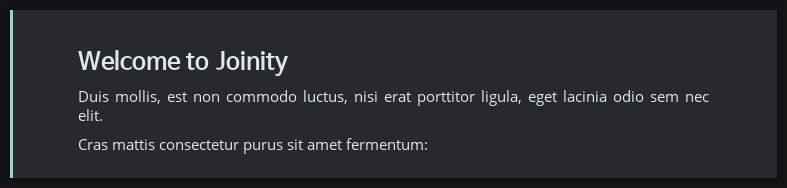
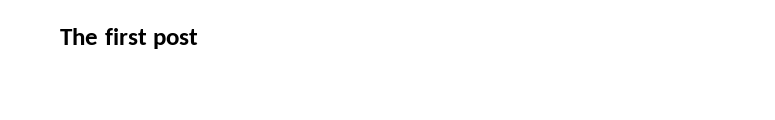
- Welcome to Joinity
- Duis mollis, est non commodo luctus, nisi erat porttitor ligula, eget lacinia odio sem nec elit.
- Cras mattis consectetur purus sit amet fermentum:
+ The first post

